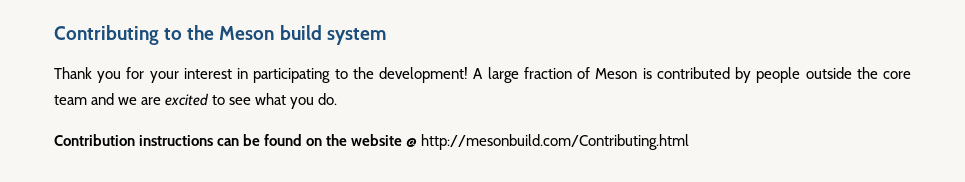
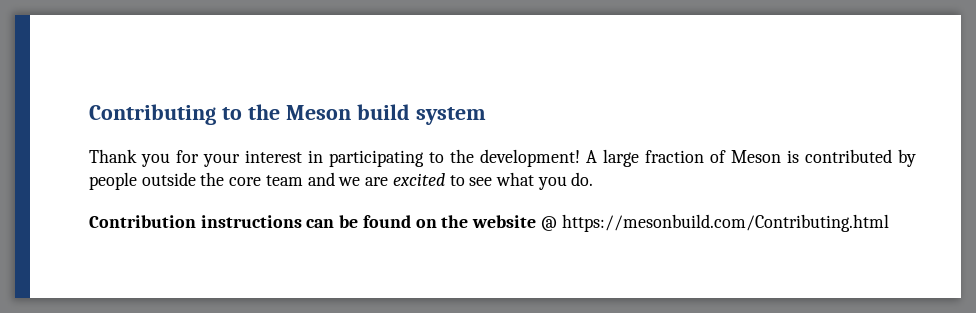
- Contribution instructions can be found on the website @ http://mesonbuild.com/Contributing.html
+ Contribution instructions can be found on the website @ https://mesonbuild.com/Contributing.html

